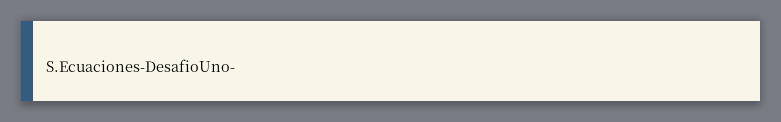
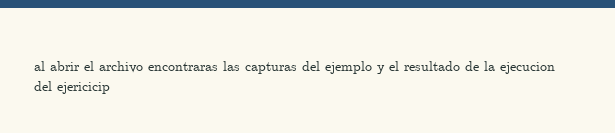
- S.Ecuaciones-DesafioUno-
+ al abrir el archivo encontraras las capturas del ejemplo y el resultado de la ejecucion del ejericicip

